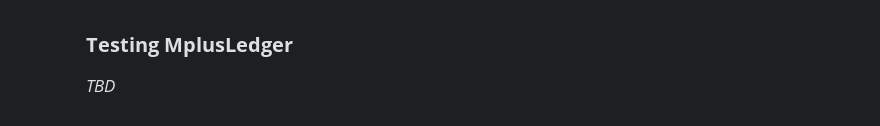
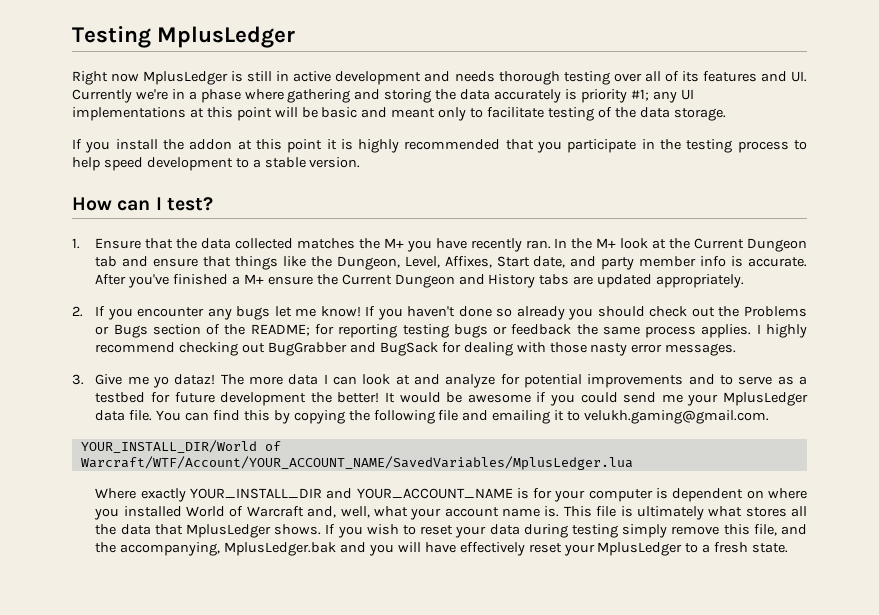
- TBD
+ Right now MplusLedger is still in active development and needs thorough testing over all of its features and UI. Currently we're in a phase where gathering and storing the data accurately is priority #1; any UI implementations at this point will be basic and meant only to facilitate testing of the data storage.
+ If you install the addon at this point it is highly recommended that you participate in the testing process to help speed development to a stable version.
+ How can I test?
+ 1. Ensure that the data collected matches the M+ you have recently ran. In the M+ look at the Current Dungeon tab and ensure that things like the Dungeon, Level, Affixes, Start date, and party member info is accurate. After you've finished a M+ ensure the Current Dungeon and History tabs are updated appropriately.
+ 2. If you encounter any bugs let me know! If you haven't done so already you should check out the Problems or Bugs section of the README; for reporting testing bugs or feedback the same process applies. I highly recommend checking out BugGrabber and BugSack for dealing with those nasty error messages.
+ 3. Give me yo dataz! The more data I can look at and analyze for potential improvements and to serve as a testbed for future development the better! It would be awesome if you could send me your MplusLedger data file. You can find this by copying the following file and emailing it to velukh.gaming@gmail.com.
+ YOUR_INSTALL_DIR/World of Warcraft/WTF/Account/YOUR_ACCOUNT_NAME/SavedVariables/MplusLedger.lua
+ Where exactly YOUR_INSTALL_DIR and YOUR_ACCOUNT_NAME is for your computer is dependent on where you installed World of Warcraft and, well, what your account name is. This file is ultimately what stores all the data that MplusLedger shows. If you wish to reset your data during testing simply remove this file, and the accompanying, MplusLedger.bak and you will have effectively reset your MplusLedger to a fresh state.

